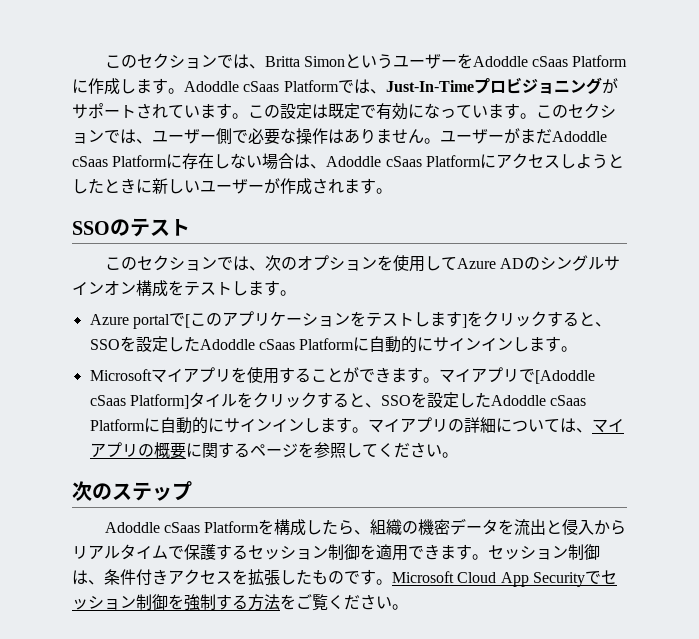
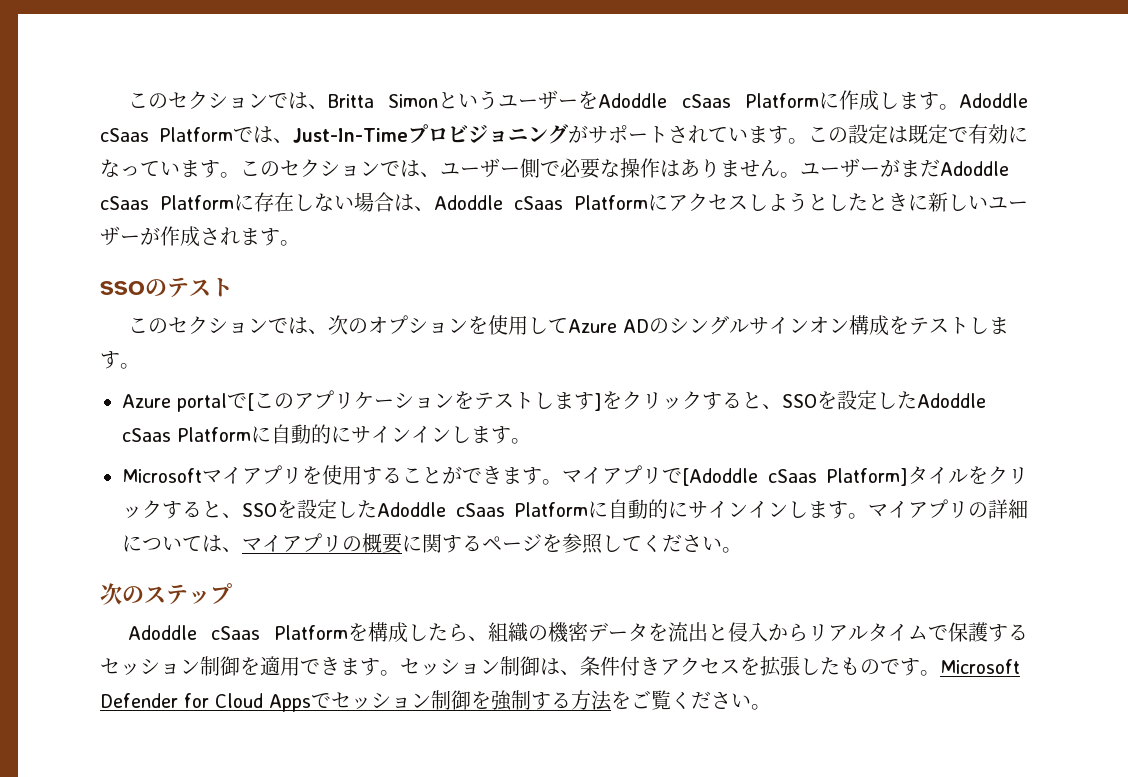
- Microsoft Cloud App Securityでセッション制御を強制する方法をご覧ください。
+ Microsoft Defender for Cloud Appsでセッション制御を強制する方法をご覧ください。

